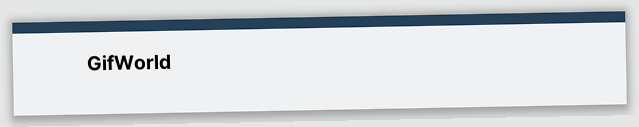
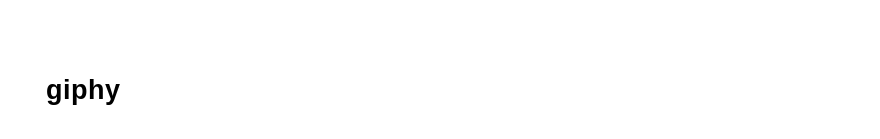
- GifWorld
+ giphy

